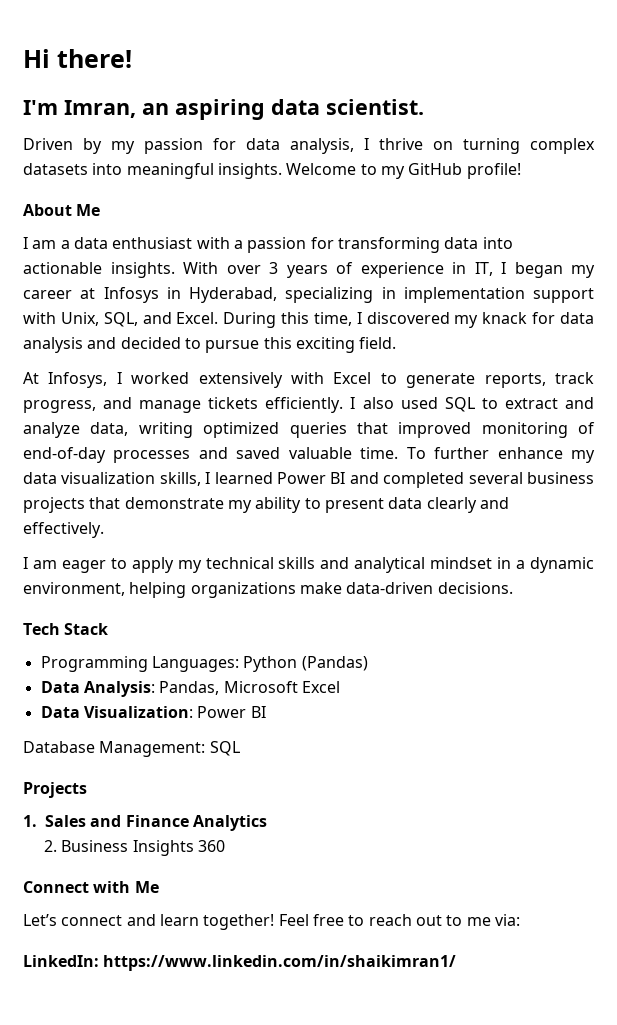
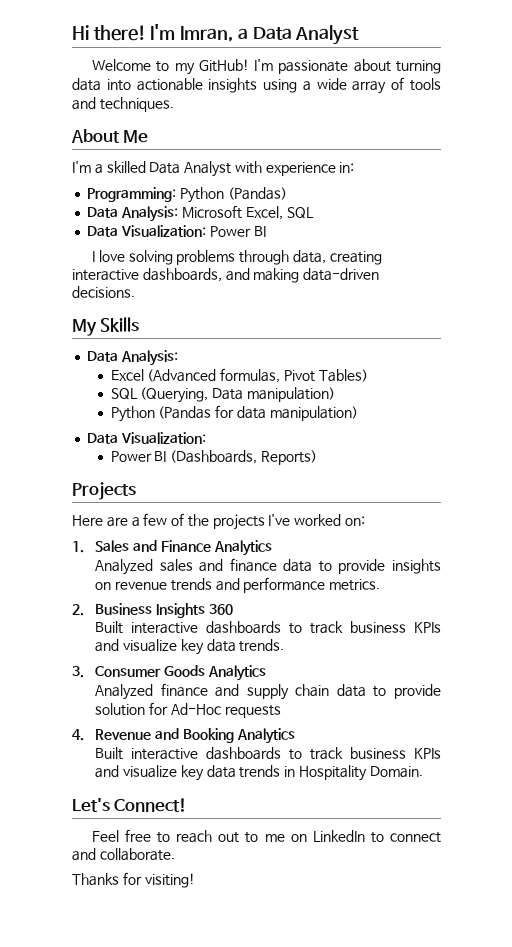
- Hi there!
- I'm Imran, an aspiring data scientist.
- Driven by my passion for data analysis, I thrive on turning complex datasets into meaningful insights. Welcome to my GitHub profile!
+ Hi there! I'm Imran, a Data Analyst
+ Welcome to my GitHub! I'm passionate about turning data into actionable insights using a wide array of tools and techniques.
  About Me
- I am a data enthusiast with a passion for transforming data into actionable insights. With over 3 years of experience in IT, I began my career at Infosys in Hyderabad, specializing in implementation support with Unix, SQL, and Excel. During this time, I discovered my knack for data analysis and decided to pursue this exciting field.
- At Infosys, I worked extensively with Excel to generate reports, track progress, and manage tickets efficiently. I also used SQL to extract and analyze data, writing optimized queries that improved monitoring of end-of-day processes and saved valuable time. To further enhance my data visualization skills, I learned Power BI and completed several business projects that demonstrate my ability to present data clearly and effectively.
- I am eager to apply my technical skills and analytical mindset in a dynamic environment, helping organizations make data-driven decisions.
- Tech Stack
- Programming Languages: Python (Pandas)
+ I'm a skilled Data Analyst with experience in:
+ Programming: Python (Pandas)
- Data Analysis: Pandas, Microsoft Excel
+ Data Analysis: Microsoft Excel, SQL
- Database Management: SQL
+ I love solving problems through data, creating interactive dashboards, and making data-driven decisions.
+ My Skills
+ Data Analysis:
+ Excel (Advanced formulas, Pivot Tables)
+ SQL (Querying, Data manipulation)
+ Python (Pandas for data manipulation)
+ Data Visualization:
+ Power BI (Dashboards, Reports)
  Projects
+ Here are a few of the projects I've worked on:
+ Analyzed sales and finance data to provide insights on revenue trends and performance metrics.
  2. Business Insights 360
- Connect with Me
- Let’s connect and learn together! Feel free to reach out to me via:
- LinkedIn: https://www.linkedin.com/in/shaikimran1/
+ Built interactive dashboards to track business KPIs and visualize key data trends.
+ 3. Consumer Goods Analytics
+ Analyzed finance and supply chain data to provide solution for Ad-Hoc requests
+ 4. Revenue and Booking Analytics
+ Built interactive dashboards to track business KPIs and visualize key data trends in Hospitality Domain.
+ Let's Connect!
+ Feel free to reach out to me on LinkedIn to connect and collaborate.
+ Thanks for visiting!

